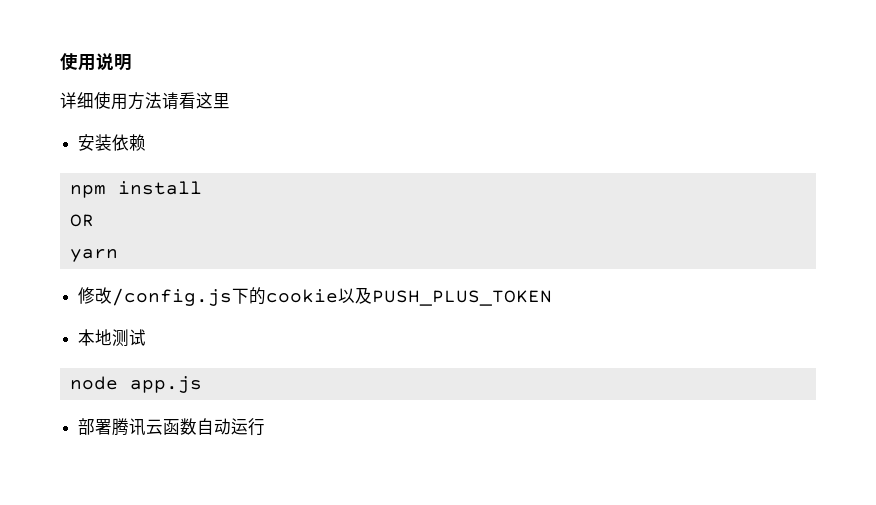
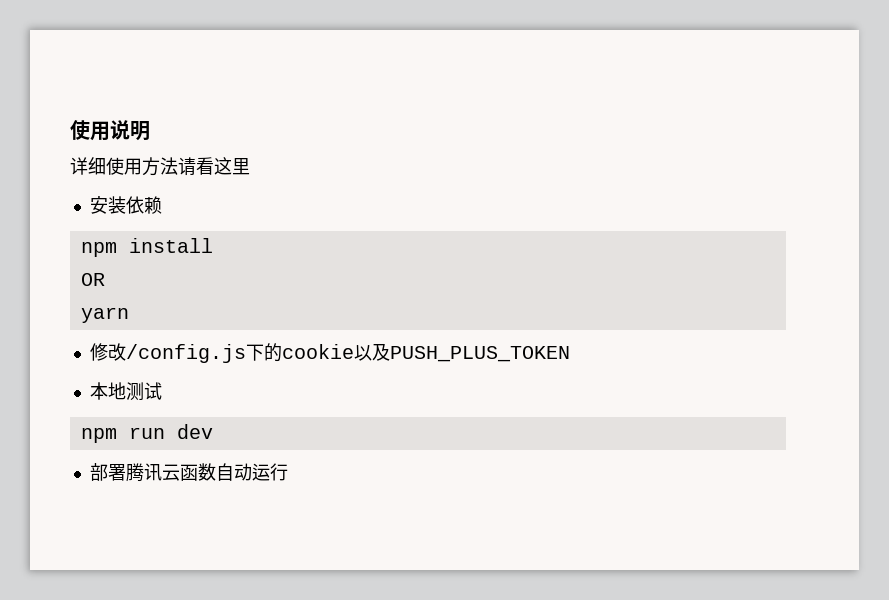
- node app.js
+ npm run dev

